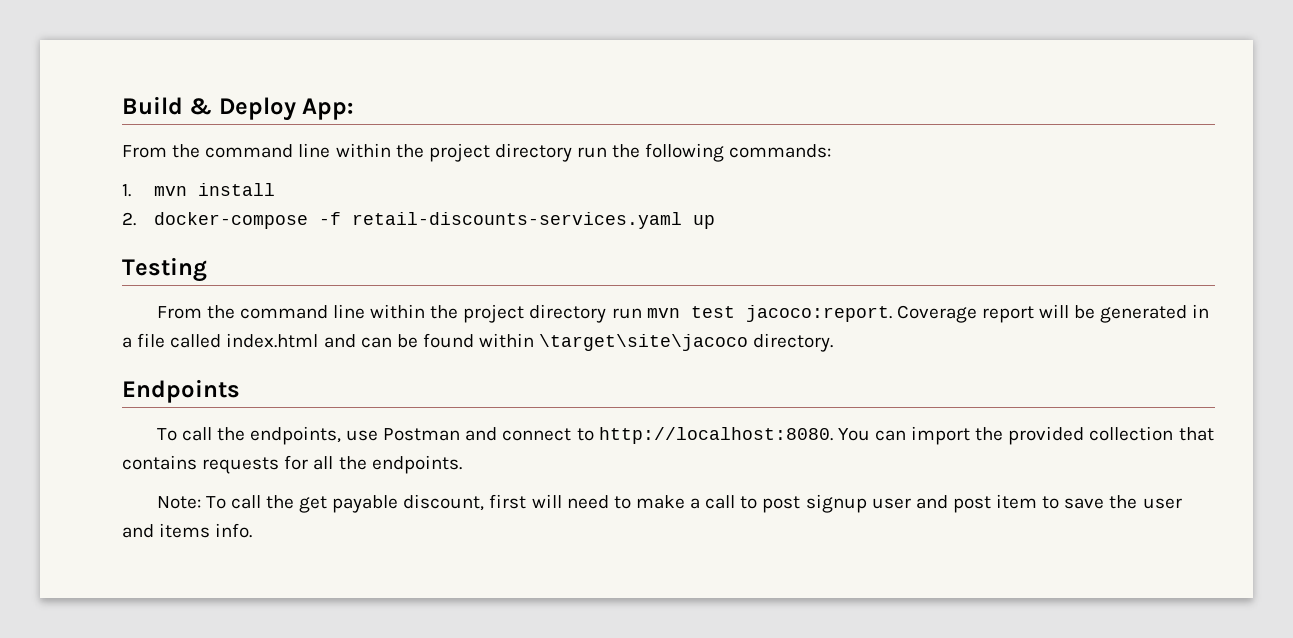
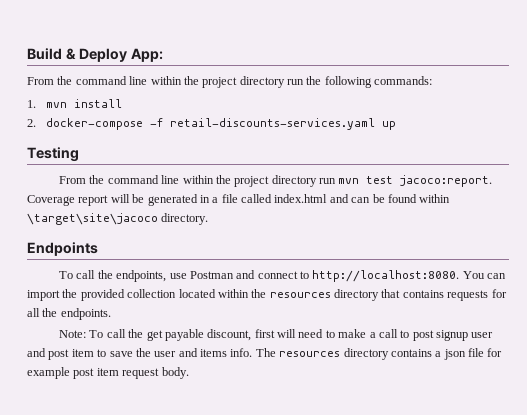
- You can import the provided collection that contains requests for all the endpoints.
+ You can import the provided collection located within the resources directory that contains requests for all the endpoints.
+ The resources directory contains a json file for example post item request body.

